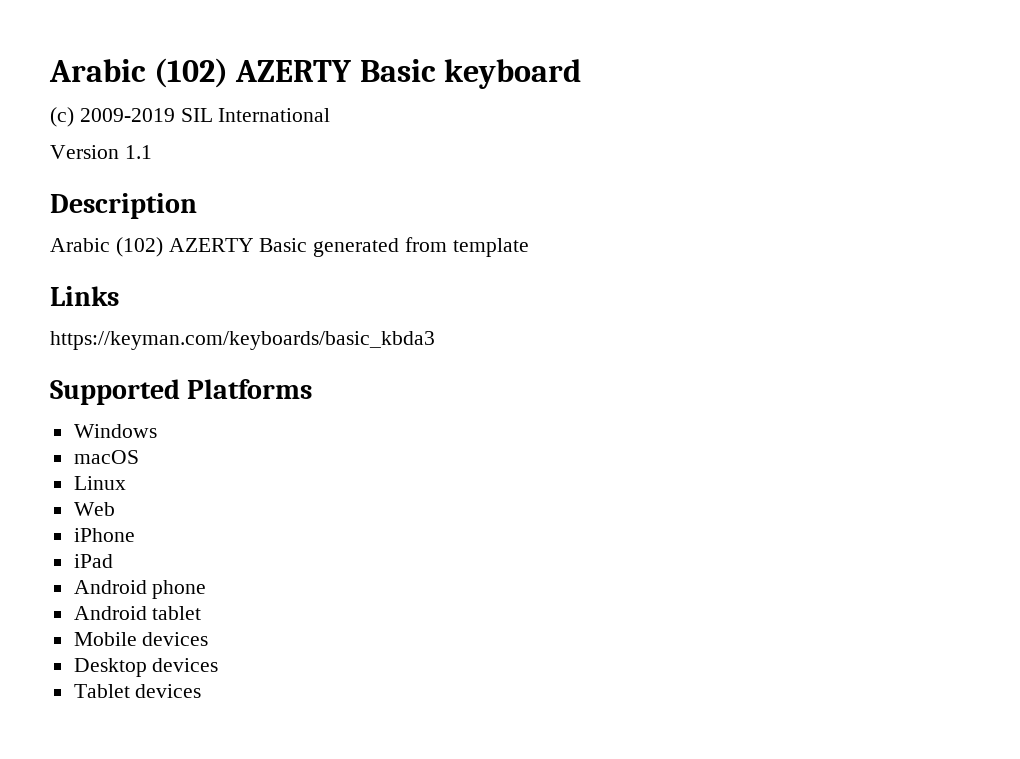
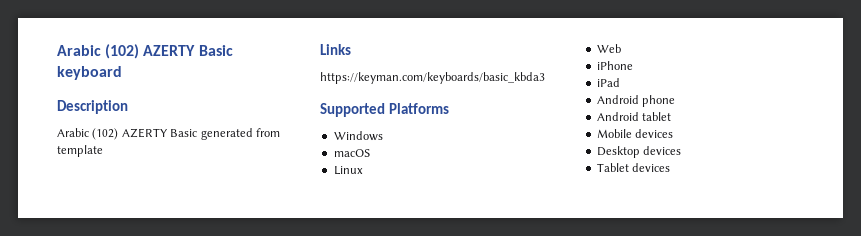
- (c) 2009-2019 SIL International
- Version 1.1

